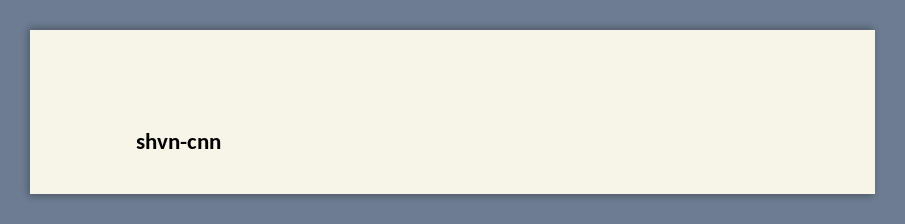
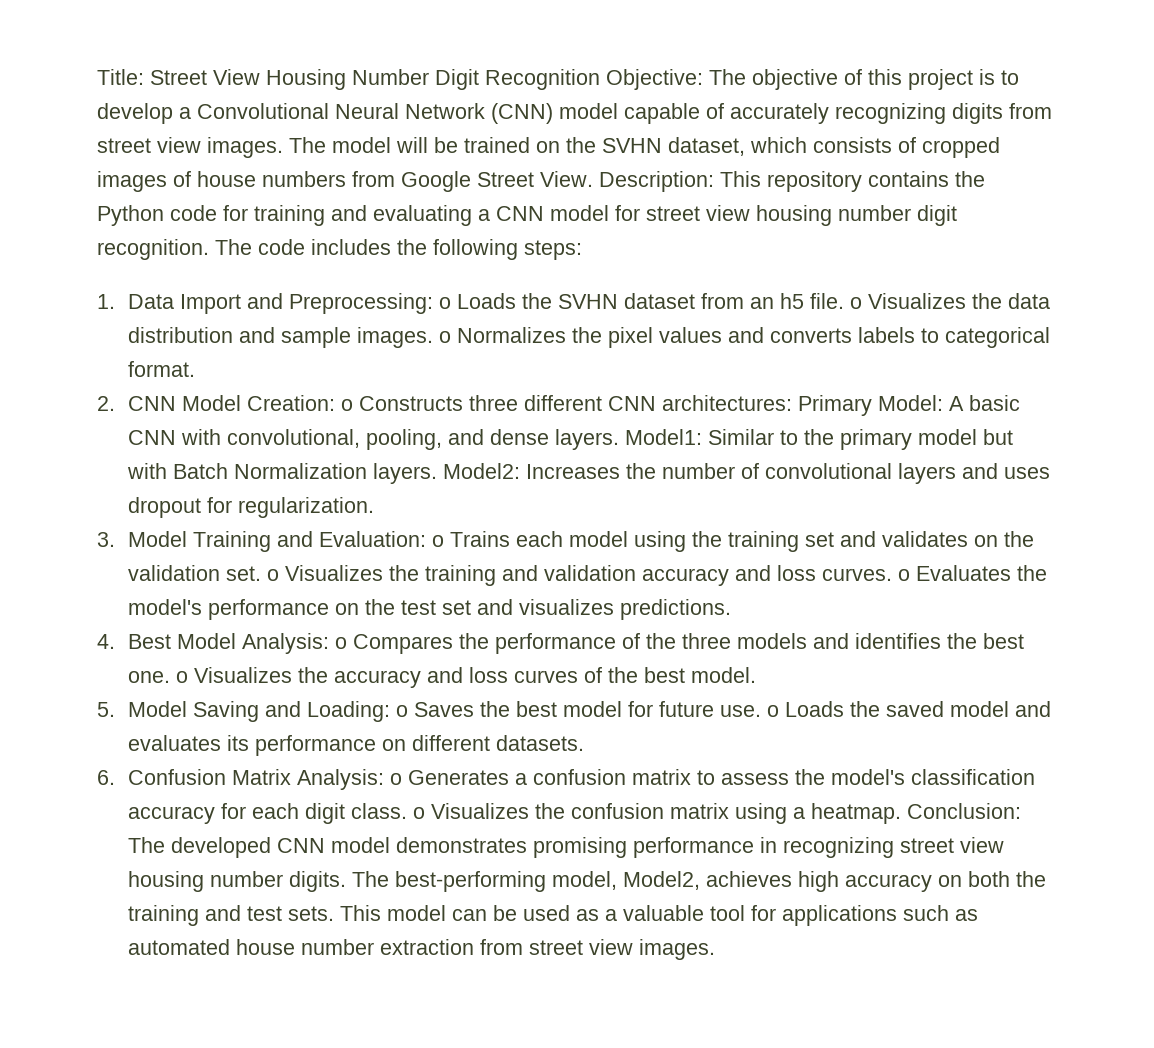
- shvn-cnn
+ Title: Street View Housing Number Digit Recognition Objective: The objective of this project is to develop a Convolutional Neural Network (CNN) model capable of accurately recognizing digits from street view images. The model will be trained on the SVHN dataset, which consists of cropped images of house numbers from Google Street View. Description: This repository contains the Python code for training and evaluating a CNN model for street view housing number digit recognition. The code includes the following steps:
+ 1. Data Import and Preprocessing: o Loads the SVHN dataset from an h5 file. o Visualizes the data distribution and sample images. o Normalizes the pixel values and converts labels to categorical format.
+ 2. CNN Model Creation: o Constructs three different CNN architectures: Primary Model: A basic CNN with convolutional, pooling, and dense layers. Model1: Similar to the primary model but with Batch Normalization layers. Model2: Increases the number of convolutional layers and uses dropout for regularization.
+ 3. Model Training and Evaluation: o Trains each model using the training set and validates on the validation set. o Visualizes the training and validation accuracy and loss curves. o Evaluates the model's performance on the test set and visualizes predictions.
+ 4. Best Model Analysis: o Compares the performance of the three models and identifies the best one. o Visualizes the accuracy and loss curves of the best model.
+ 5. Model Saving and Loading: o Saves the best model for future use. o Loads the saved model and evaluates its performance on different datasets.
+ 6. Confusion Matrix Analysis: o Generates a confusion matrix to assess the model's classification accuracy for each digit class. o Visualizes the confusion matrix using a heatmap. Conclusion: The developed CNN model demonstrates promising performance in recognizing street view housing number digits. The best-performing model, Model2, achieves high accuracy on both the training and test sets. This model can be used as a valuable tool for applications such as automated house number extraction from street view images.

